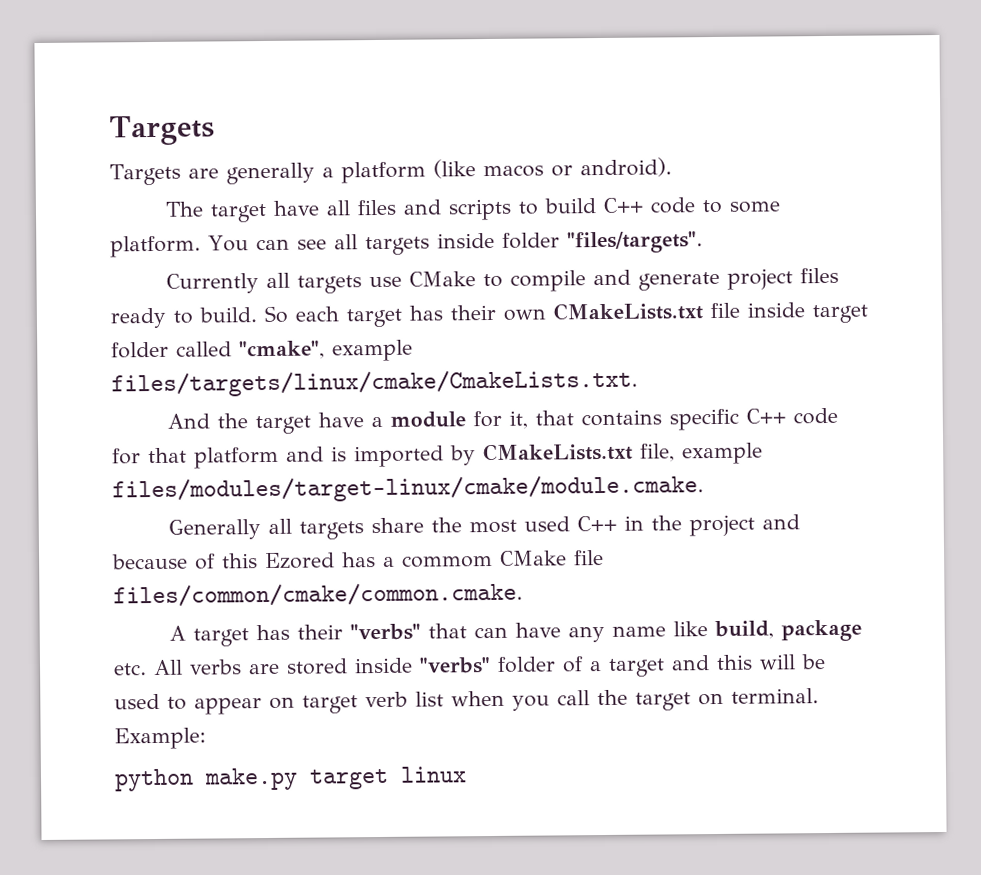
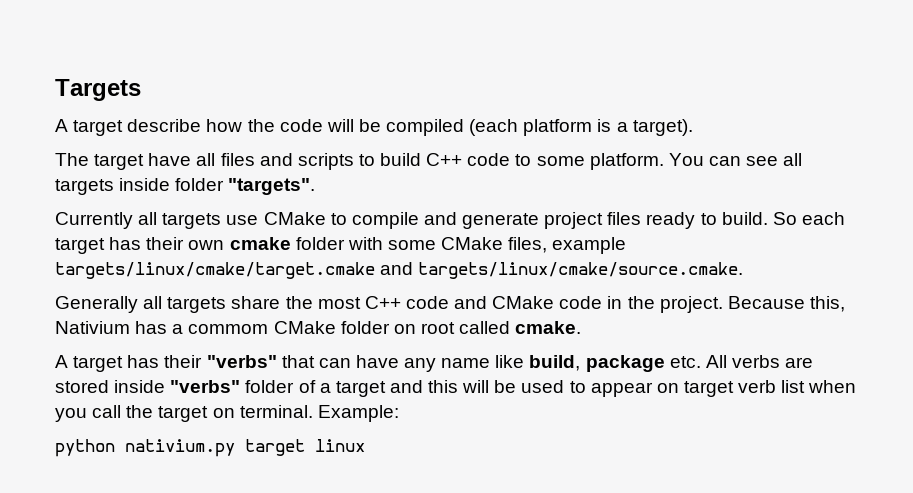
- Targets are generally a platform (like macos or android).
+ A target describe how the code will be compiled (each platform is a target).
- You can see all targets inside folder "files/targets".
+ You can see all targets inside folder "targets".
- So each target has their own CMakeLists.txt file inside target folder called "cmake", example files/targets/linux/cmake/CmakeLists.txt.
- And the target have a module for it, that contains specific C++ code for that platform and is imported by CMakeLists.txt file, example files/modules/target-linux/cmake/module.cmake.
+ So each target has their own cmake folder with some CMake files, example targets/linux/cmake/target.cmake and targets/linux/cmake/source.cmake.
- Generally all targets share the most used C++ in the project and because of this Ezored has a commom CMake file files/common/cmake/common.cmake.
+ Generally all targets share the most C++ code and CMake code in the project. Because this, Nativium has a commom CMake folder on root called cmake.
- python make.py target linux
+ python nativium.py target linux

